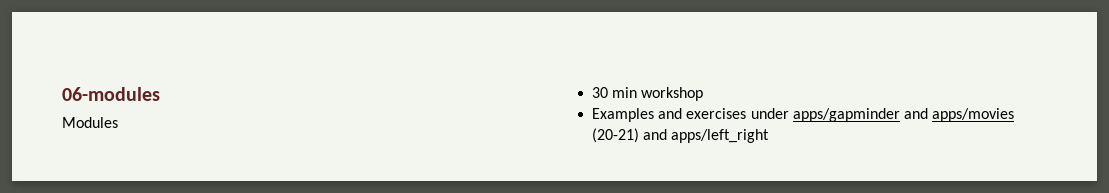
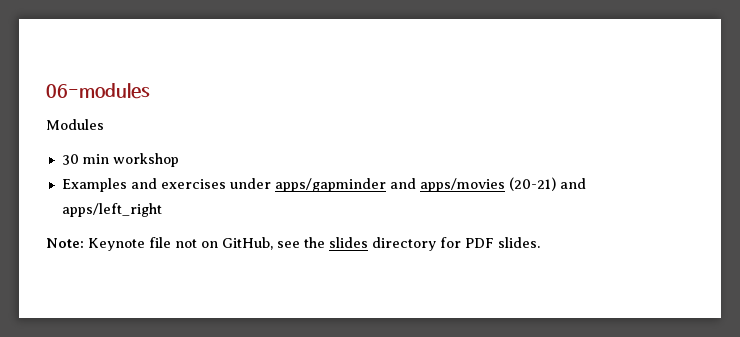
+ Note: Keynote file not on GitHub, see the slides directory for PDF slides.

